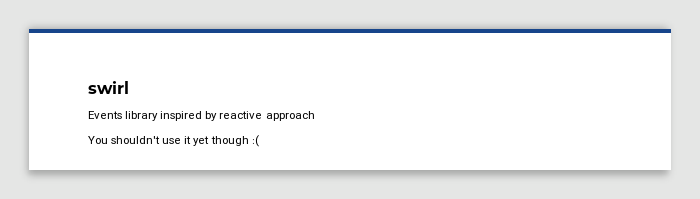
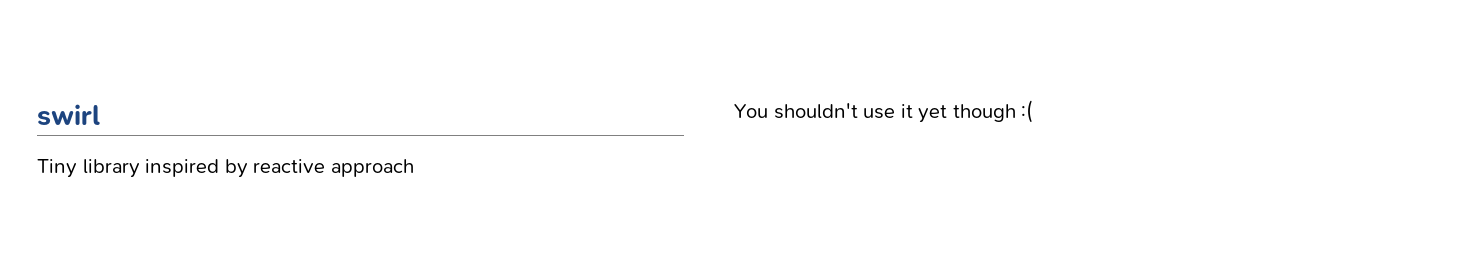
- Events library inspired by reactive approach
+ Tiny library inspired by reactive approach

